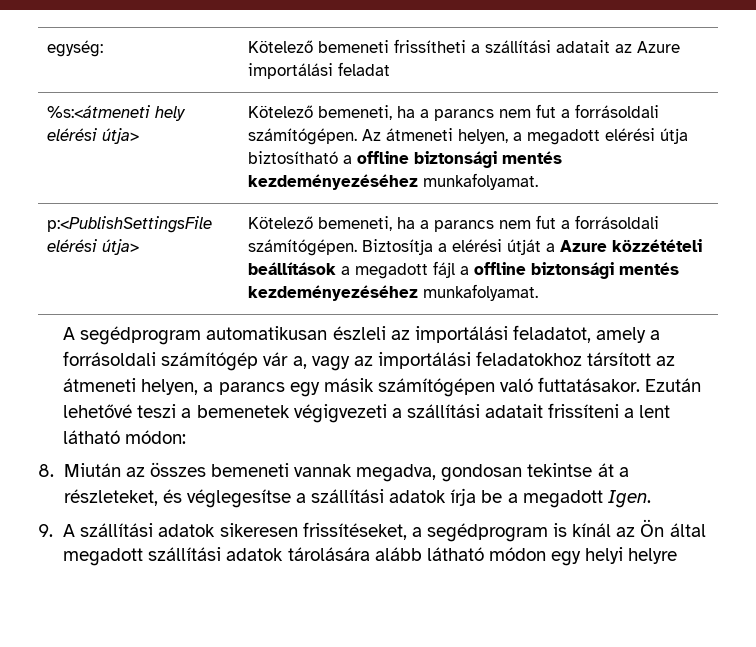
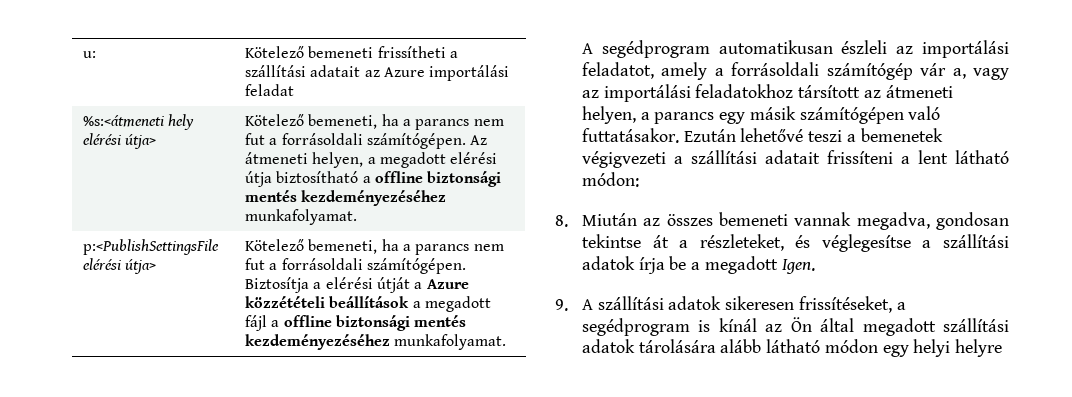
- egység: | Kötelező bemeneti frissítheti a szállítási adatait az Azure importálási feladat
+ u: | Kötelező bemeneti frissítheti a szállítási adatait az Azure importálási feladat

